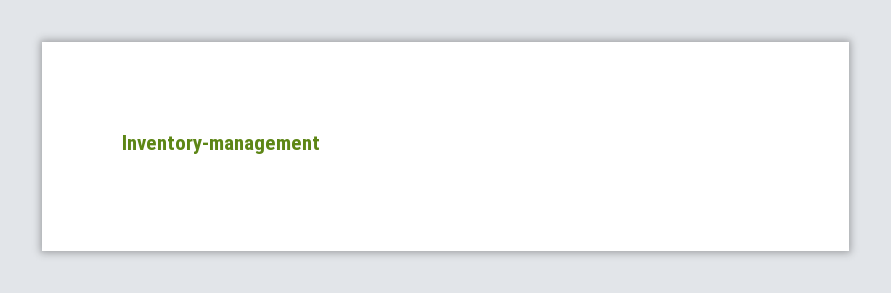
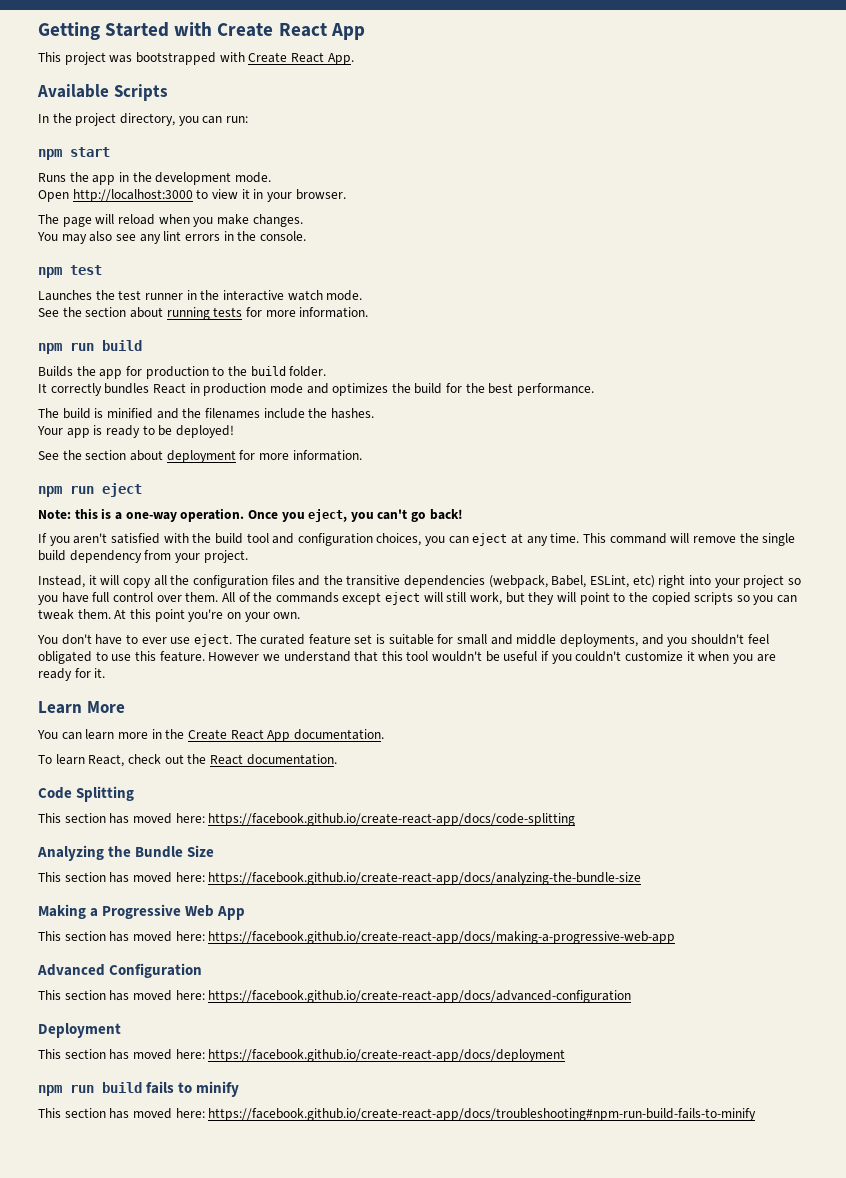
- Inventory-management
+ Getting Started with Create React App
+ This project was bootstrapped with Create React App.
+ Available Scripts
+ In the project directory, you can run:
+ npm start
+ Runs the app in the development mode.
+ Open http://localhost:3000 to view it in your browser.
+ The page will reload when you make changes.
+ You may also see any lint errors in the console.
+ npm test
+ Launches the test runner in the interactive watch mode.
+ See the section about running tests for more information.
+ npm run build
+ Builds the app for production to the build folder.
+ It correctly bundles React in production mode and optimizes the build for the best performance.
+ The build is minified and the filenames include the hashes.
+ Your app is ready to be deployed!
+ See the section about deployment for more information.
+ npm run eject
+ Note: this is a one-way operation. Once you eject, you can't go back!
+ If you aren't satisfied with the build tool and configuration choices, you can eject at any time. This command will remove the single build dependency from your project.
+ Instead, it will copy all the configuration files and the transitive dependencies (webpack, Babel, ESLint, etc) right into your project so you have full control over them. All of the commands except eject will still work, but they will point to the copied scripts so you can tweak them. At this point you're on your own.
+ You don't have to ever use eject. The curated feature set is suitable for small and middle deployments, and you shouldn't feel obligated to use this feature. However we understand that this tool wouldn't be useful if you couldn't customize it when you are ready for it.
+ Learn More
+ You can learn more in the Create React App documentation.
+ To learn React, check out the React documentation.
+ Code Splitting
+ This section has moved here: https://facebook.github.io/create-react-app/docs/code-splitting
+ Analyzing the Bundle Size
+ This section has moved here: https://facebook.github.io/create-react-app/docs/analyzing-the-bundle-size
+ Making a Progressive Web App
+ This section has moved here: https://facebook.github.io/create-react-app/docs/making-a-progressive-web-app
+ Advanced Configuration
+ This section has moved here: https://facebook.github.io/create-react-app/docs/advanced-configuration
+ Deployment
+ This section has moved here: https://facebook.github.io/create-react-app/docs/deployment
+ npm run build fails to minify
+ This section has moved here: https://facebook.github.io/create-react-app/docs/troubleshooting#npm-run-build-fails-to-minify

